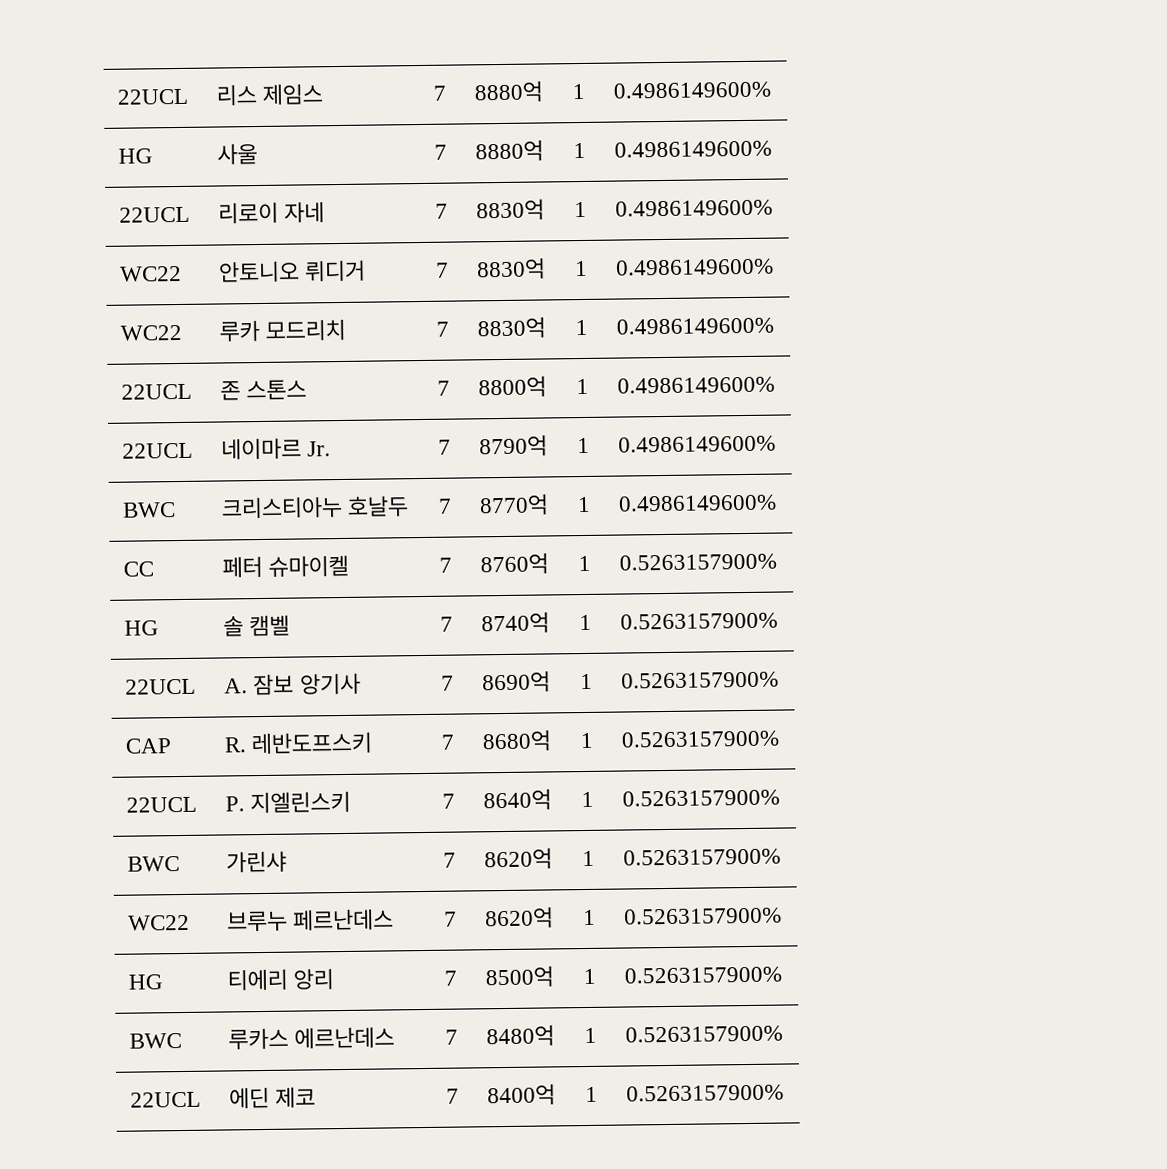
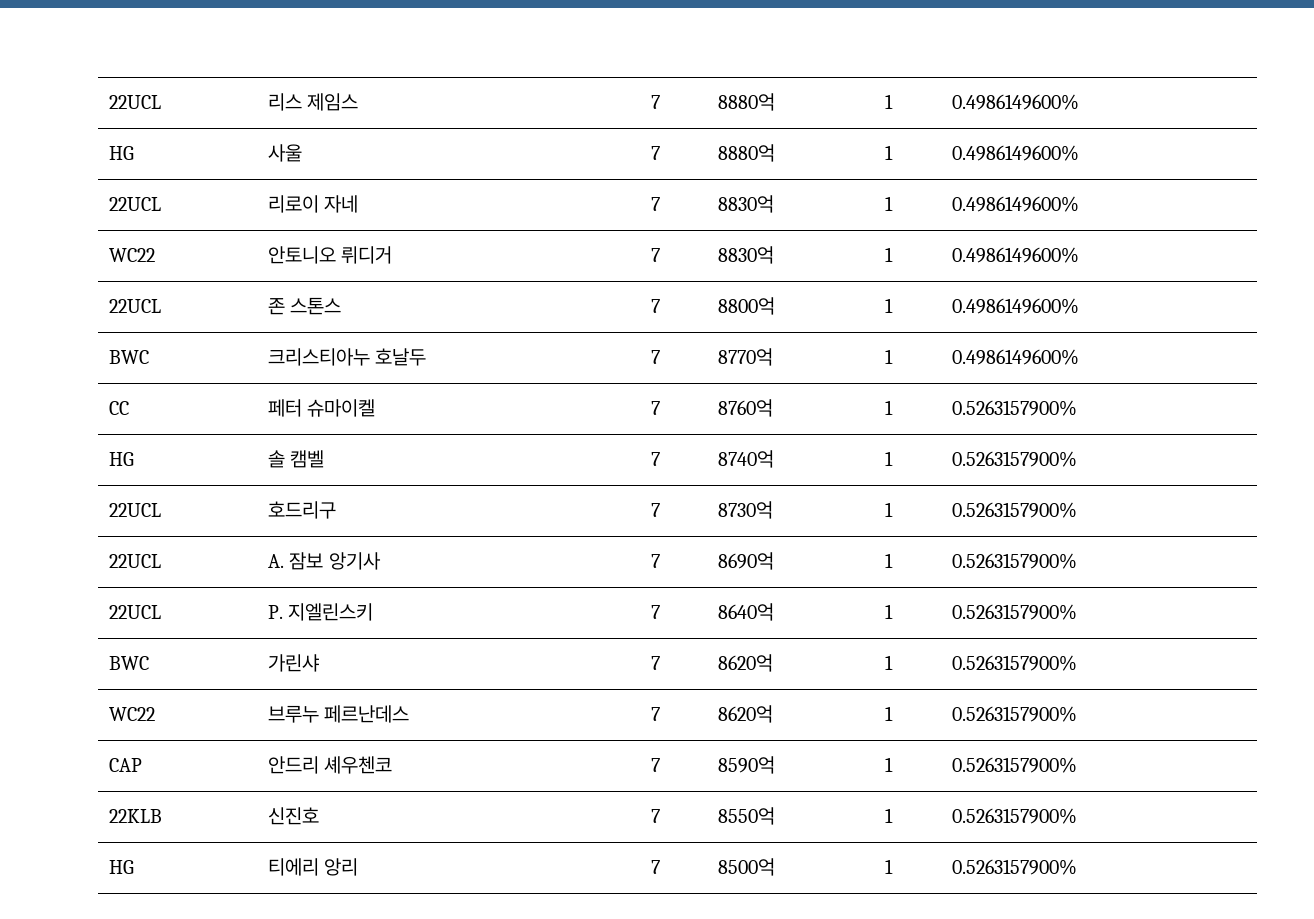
- WC22 | 루카 모드리치 | 7 | 8830억 | 1 | 0.4986149600%
- 22UCL | 네이마르 Jr. | 7 | 8790억 | 1 | 0.4986149600%
+ 22UCL | 호드리구 | 7 | 8730억 | 1 | 0.5263157900%
- CAP | R. 레반도프스키 | 7 | 8680억 | 1 | 0.5263157900%
+ CAP | 안드리 셰우첸코 | 7 | 8590억 | 1 | 0.5263157900%
+ 22KLB | 신진호 | 7 | 8550억 | 1 | 0.5263157900%
- BWC | 루카스 에르난데스 | 7 | 8480억 | 1 | 0.5263157900%
- 22UCL | 에딘 제코 | 7 | 8400억 | 1 | 0.5263157900%

